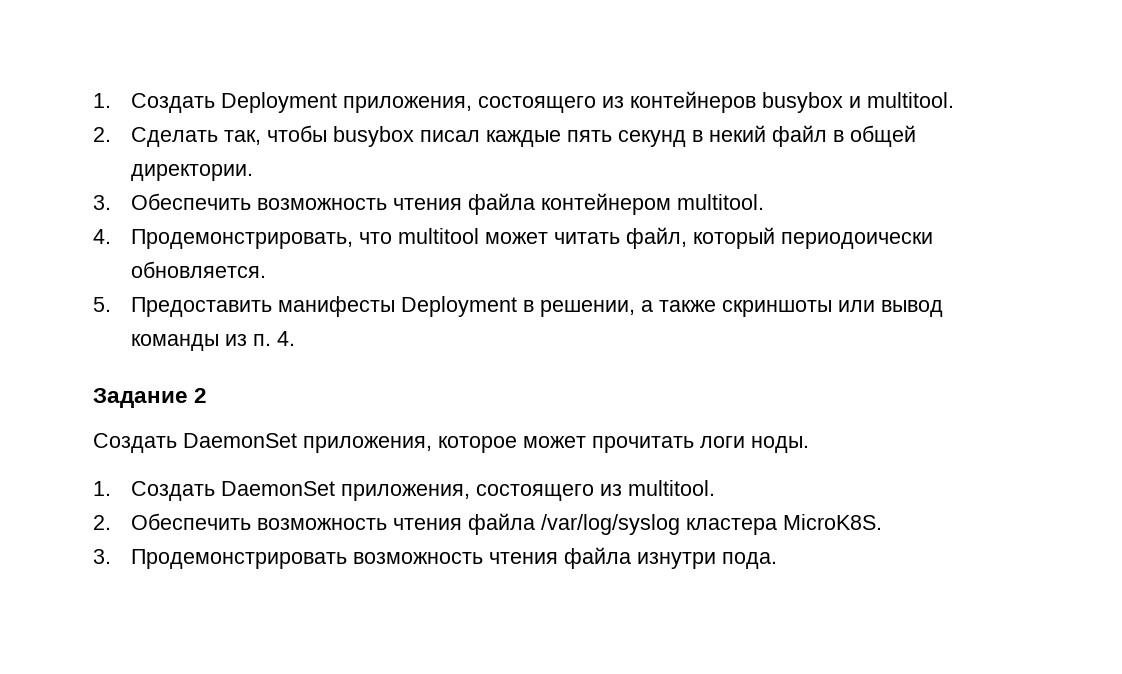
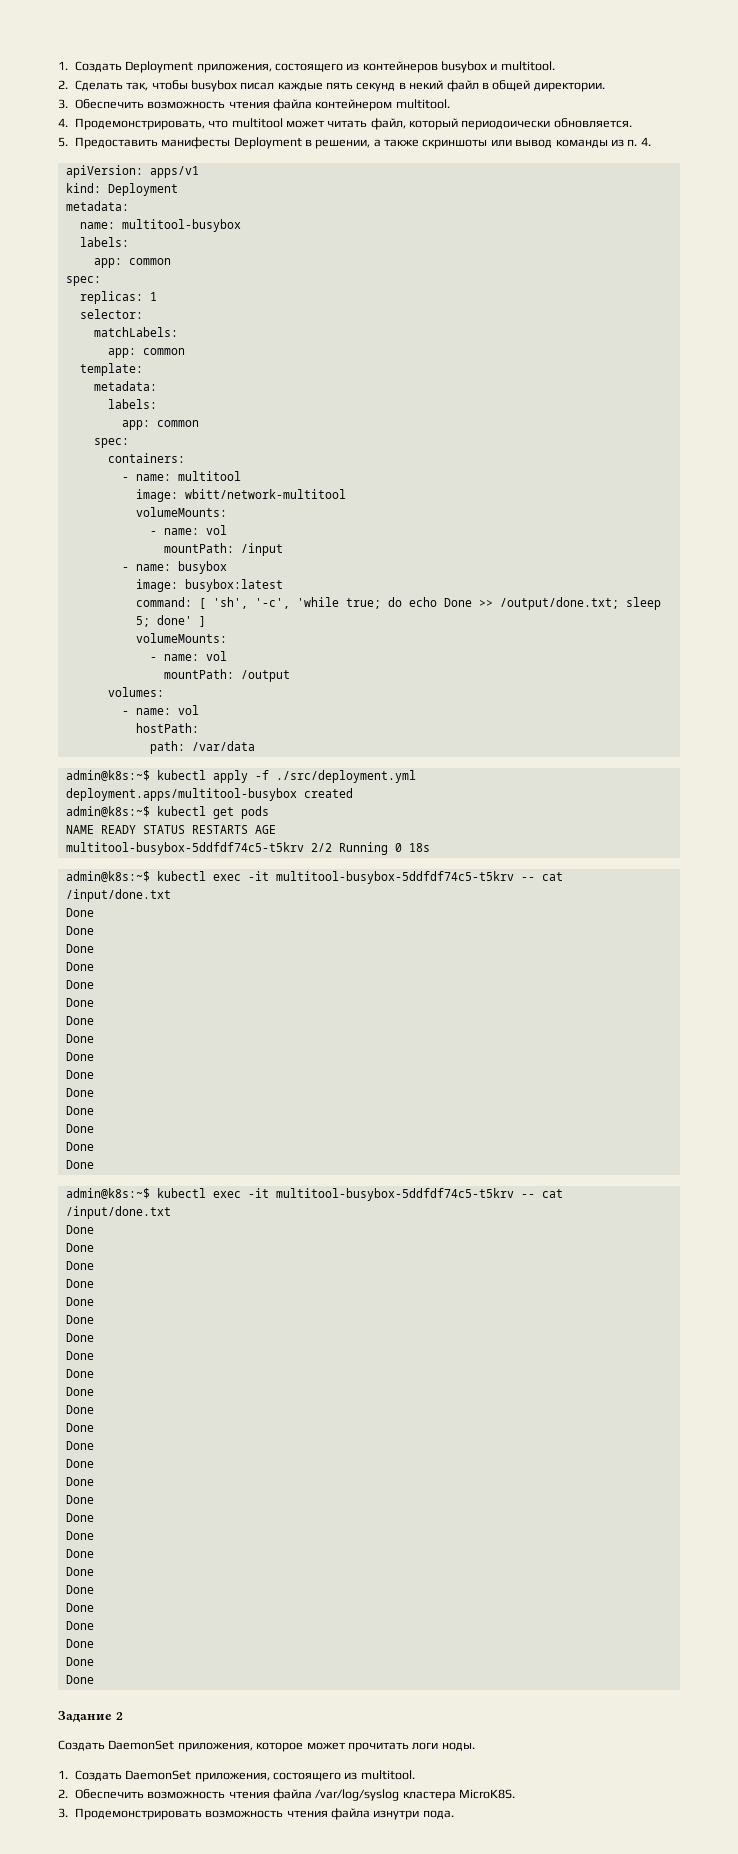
+ apiVersion: apps/v1
+ kind: Deployment
+ metadata:
+ name: multitool-busybox
+ labels:
+ app: common
+ spec:
+ replicas: 1
+ selector:
+ matchLabels:
+ app: common
+ template:
+ metadata:
+ labels:
+ app: common
+ spec:
+ containers:
+ - name: multitool
+ image: wbitt/network-multitool
+ volumeMounts:
+ - name: vol
+ mountPath: /input
+ - name: busybox
+ image: busybox:latest
+ command: [ 'sh', '-c', 'while true; do echo Done >> /output/done.txt; sleep 5; done' ]
+ volumeMounts:
+ - name: vol
+ mountPath: /output
+ volumes:
+ - name: vol
+ hostPath:
+ path: /var/data
+ admin@k8s:~$ kubectl apply -f ./src/deployment.yml
+ deployment.apps/multitool-busybox created
+ admin@k8s:~$ kubectl get pods
+ NAME READY STATUS RESTARTS AGE
+ multitool-busybox-5ddfdf74c5-t5krv 2/2 Running 0 18s
+ admin@k8s:~$ kubectl exec -it multitool-busybox-5ddfdf74c5-t5krv -- cat /input/done.txt
+ Done
+ Done
+ Done
+ Done
+ Done
+ Done
+ Done
+ Done
+ Done
+ Done
+ Done
+ Done
+ Done
+ Done
+ Done
+ admin@k8s:~$ kubectl exec -it multitool-busybox-5ddfdf74c5-t5krv -- cat /input/done.txt
+ Done
+ Done
+ Done
+ Done
+ Done
+ Done
+ Done
+ Done
+ Done
+ Done
+ Done
+ Done
+ Done
+ Done
+ Done
+ Done
+ Done
+ Done
+ Done
+ Done
+ Done
+ Done
+ Done
+ Done
+ Done
+ Done

